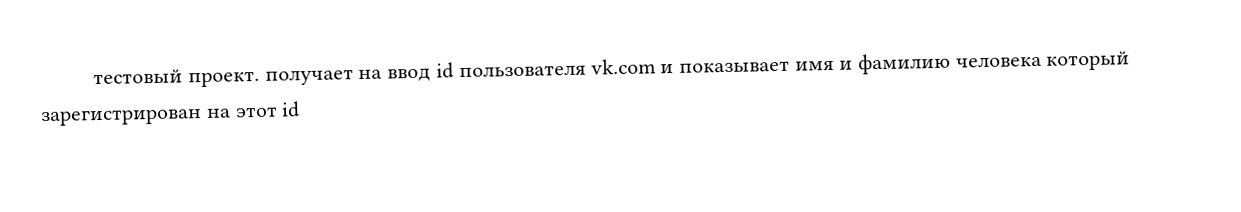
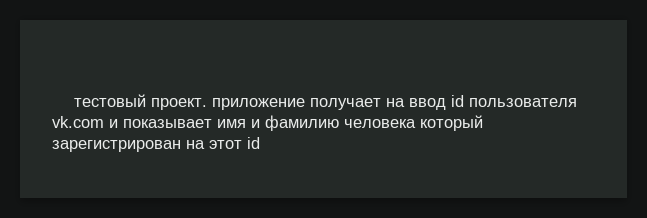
- тестовый проект. получает на ввод id пользователя vk.com и показывает имя и фамилию человека который зарегистрирован на этот id
+ тестовый проект. приложение получает на ввод id пользователя vk.com и показывает имя и фамилию человека который зарегистрирован на этот id

